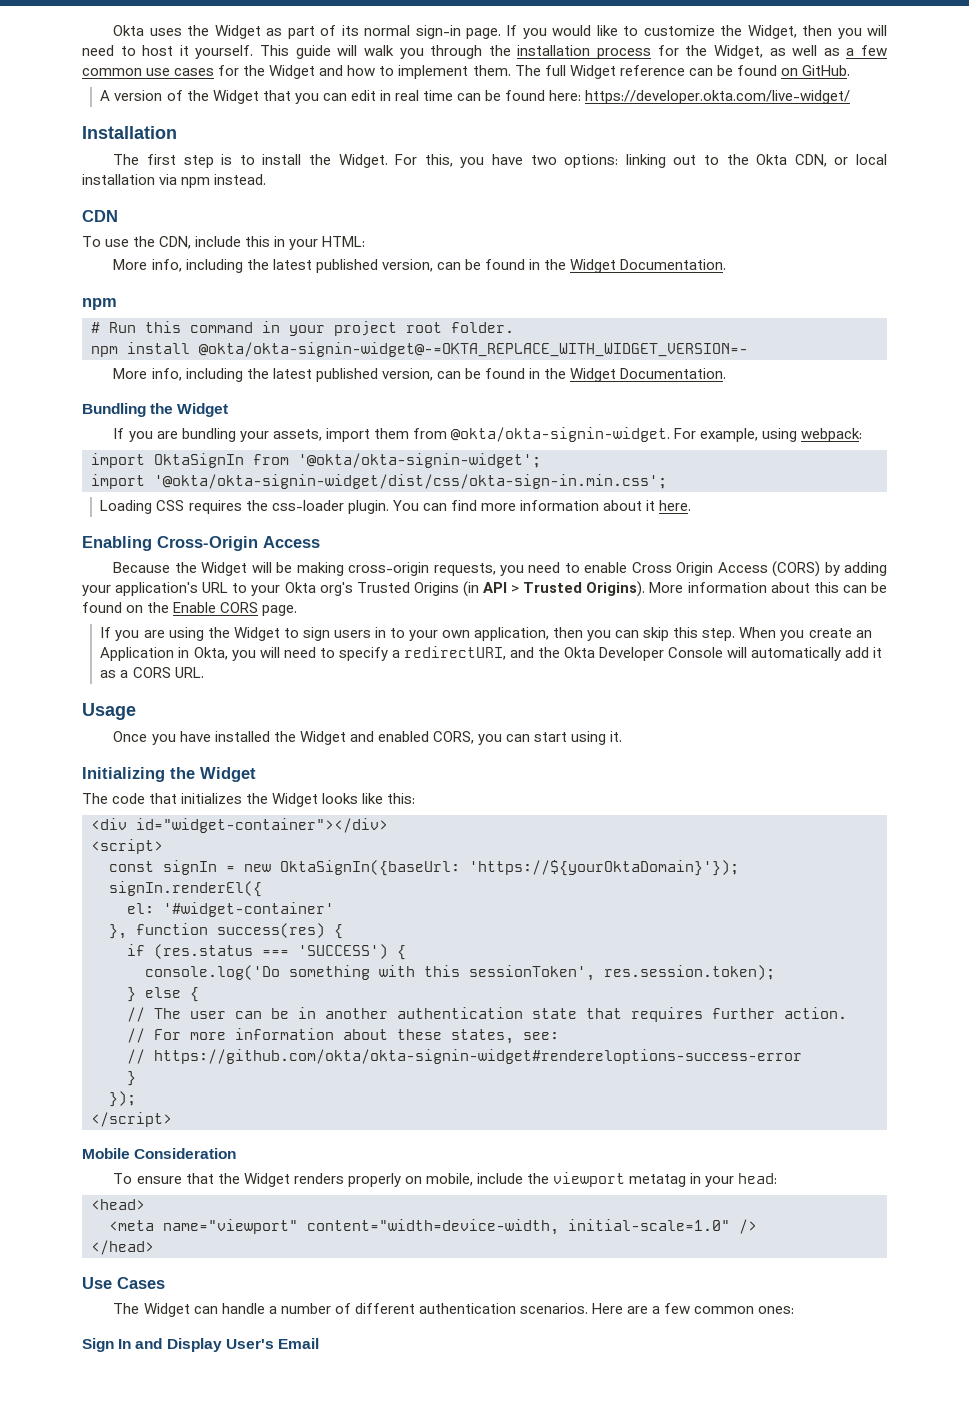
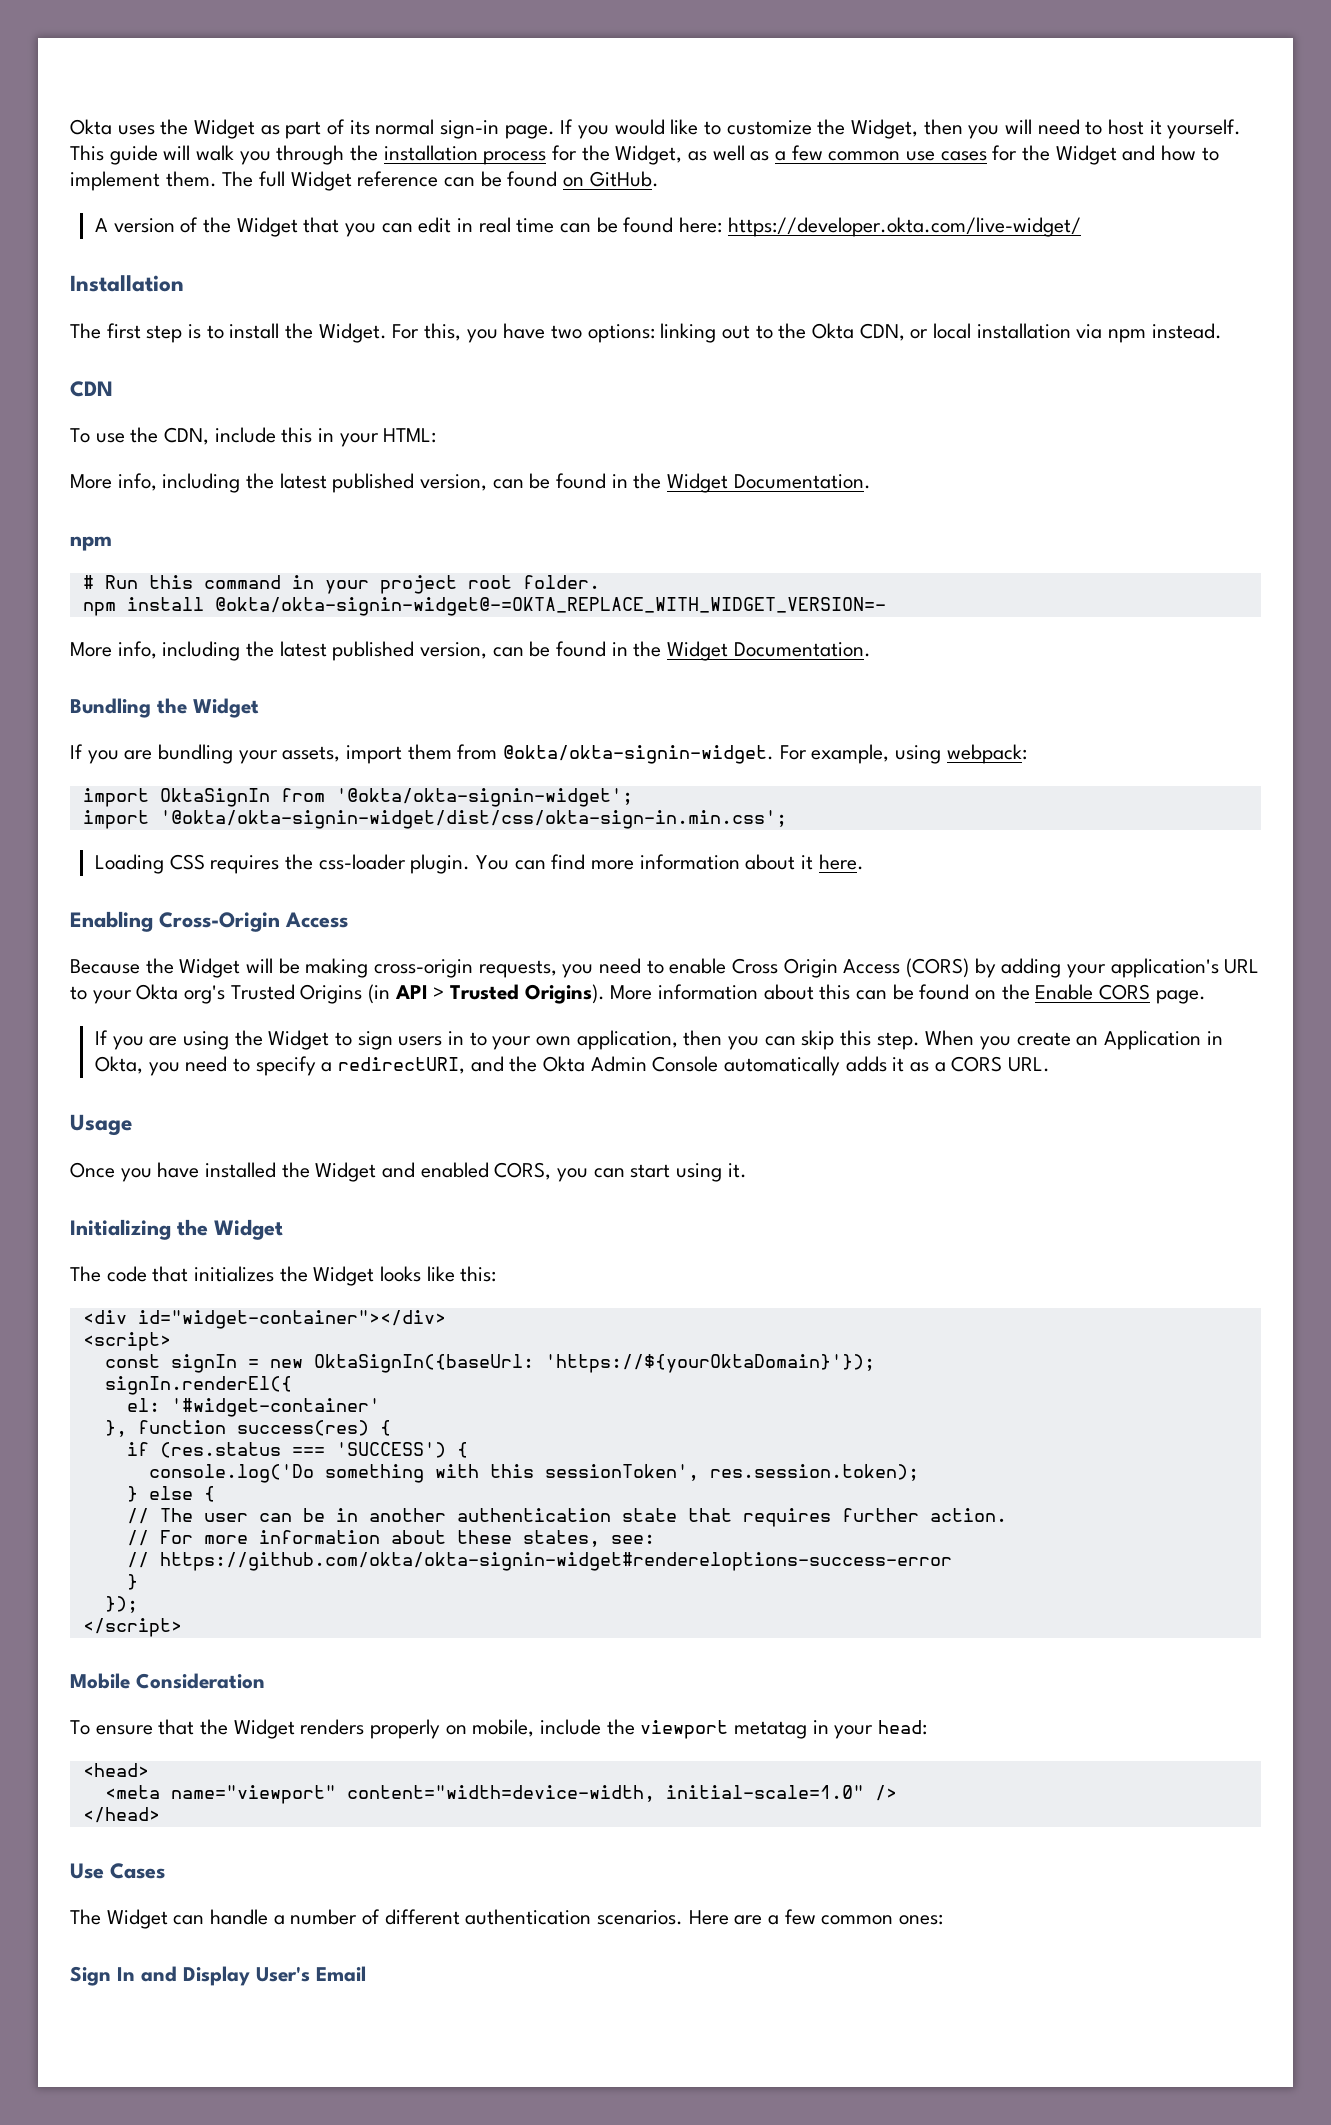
- When you create an Application in Okta, you will need to specify a redirectURI, and the Okta Developer Console will automatically add it as a CORS URL.
+ When you create an Application in Okta, you need to specify a redirectURI, and the Okta Admin Console automatically adds it as a CORS URL.

